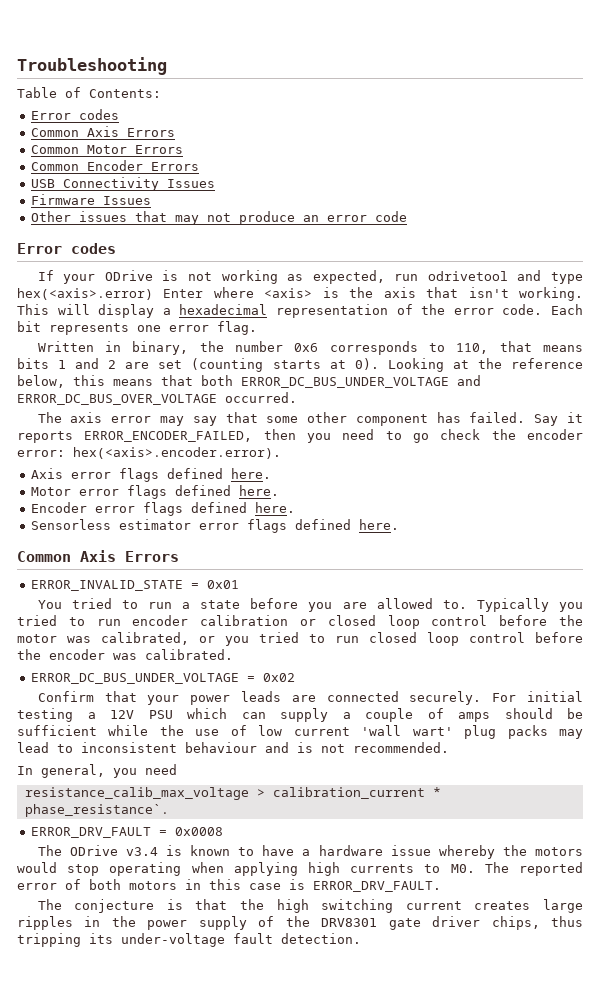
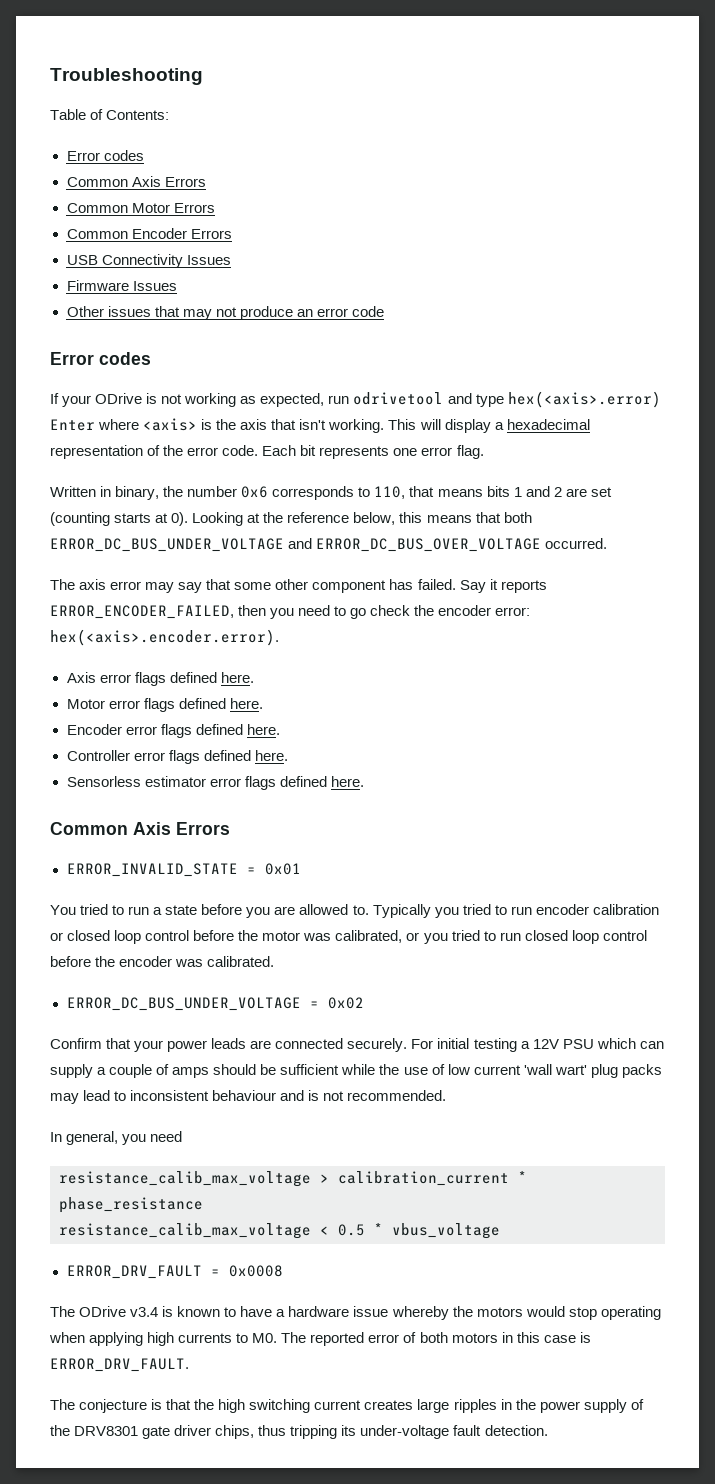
+ Controller error flags defined here.
- resistance_calib_max_voltage > calibration_current * phase_resistance`.
+ resistance_calib_max_voltage > calibration_current * phase_resistance
+ resistance_calib_max_voltage < 0.5 * vbus_voltage

